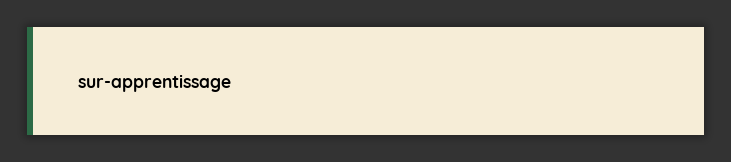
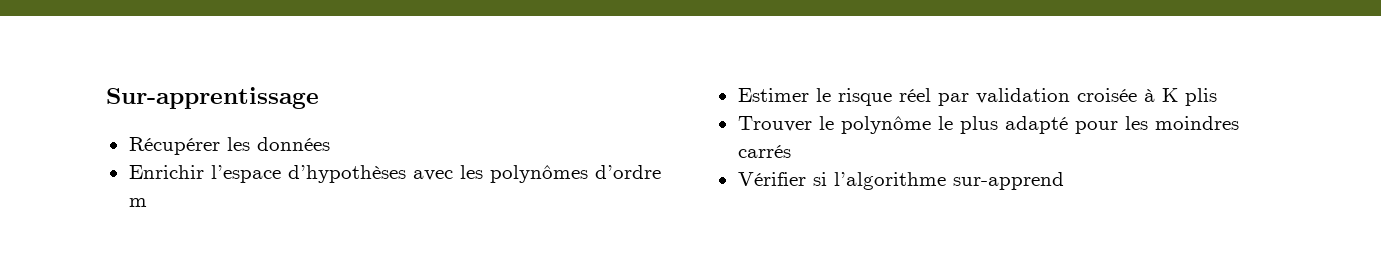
- sur-apprentissage
+ Sur-apprentissage
+ Récupérer les données
+ Enrichir l’espace d’hypothèses avec les polynômes d’ordre m
+ Estimer le risque réel par validation croisée à K plis
+ Trouver le polynôme le plus adapté pour les moindres carrés
+ Vérifier si l’algorithme sur-apprend

